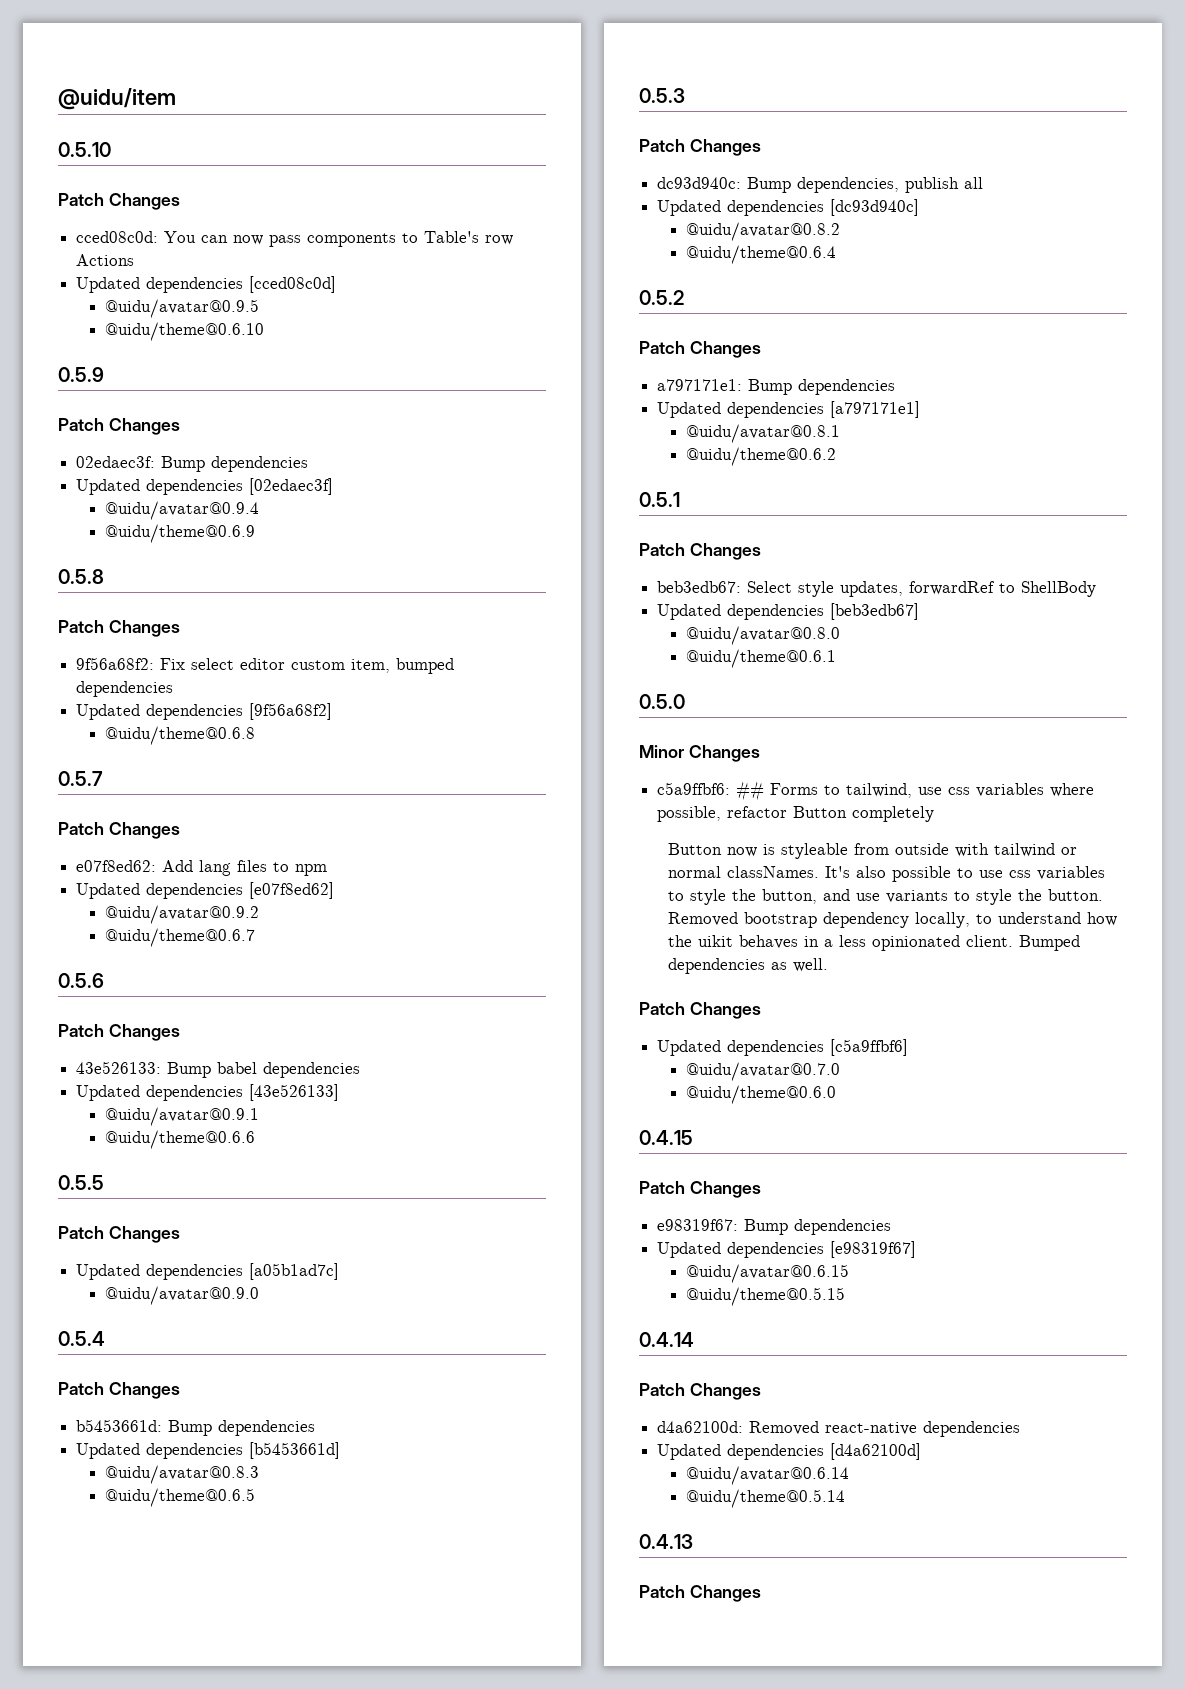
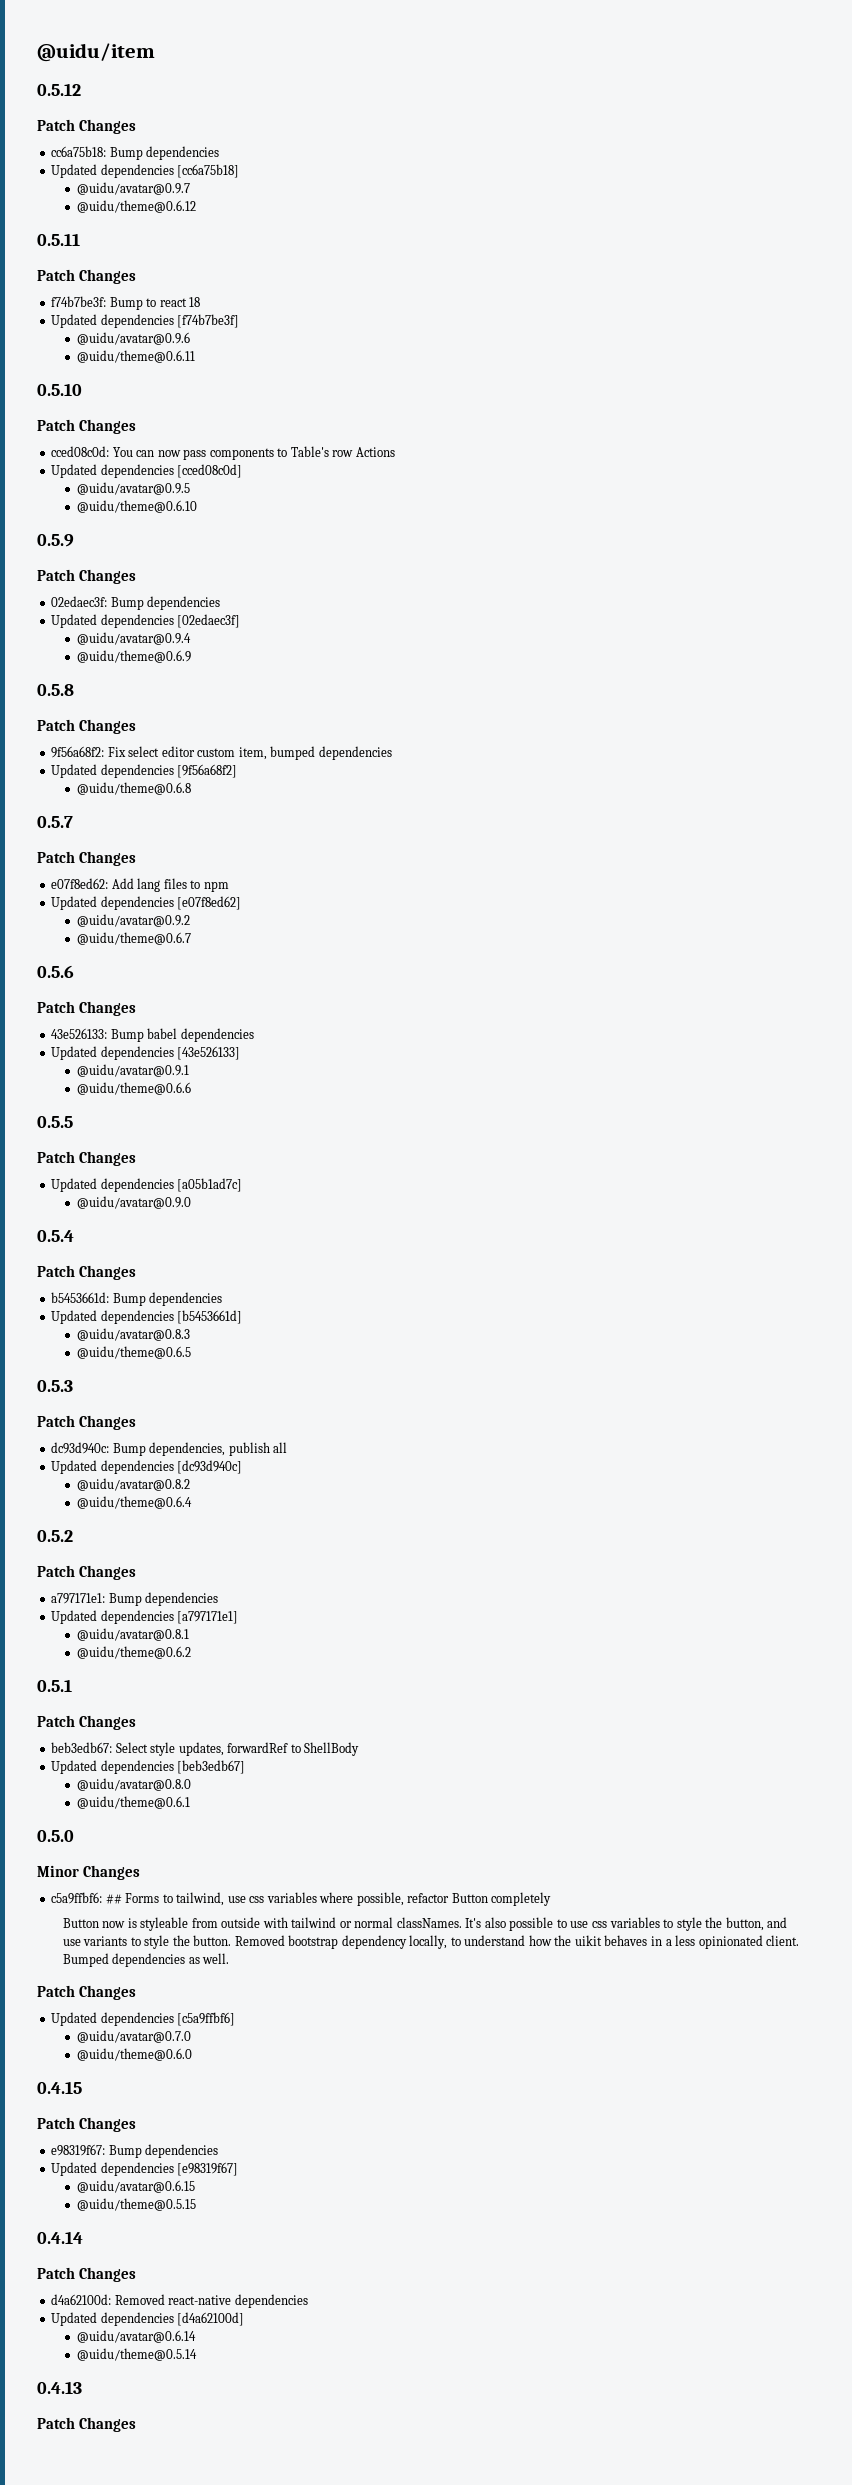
+ 0.5.12
+ Patch Changes
+ cc6a75b18: Bump dependencies
+ Updated dependencies [cc6a75b18]
+ @uidu/avatar@0.9.7
+ @uidu/theme@0.6.12
+ 0.5.11
+ Patch Changes
+ f74b7be3f: Bump to react 18
+ Updated dependencies [f74b7be3f]
+ @uidu/avatar@0.9.6
+ @uidu/theme@0.6.11

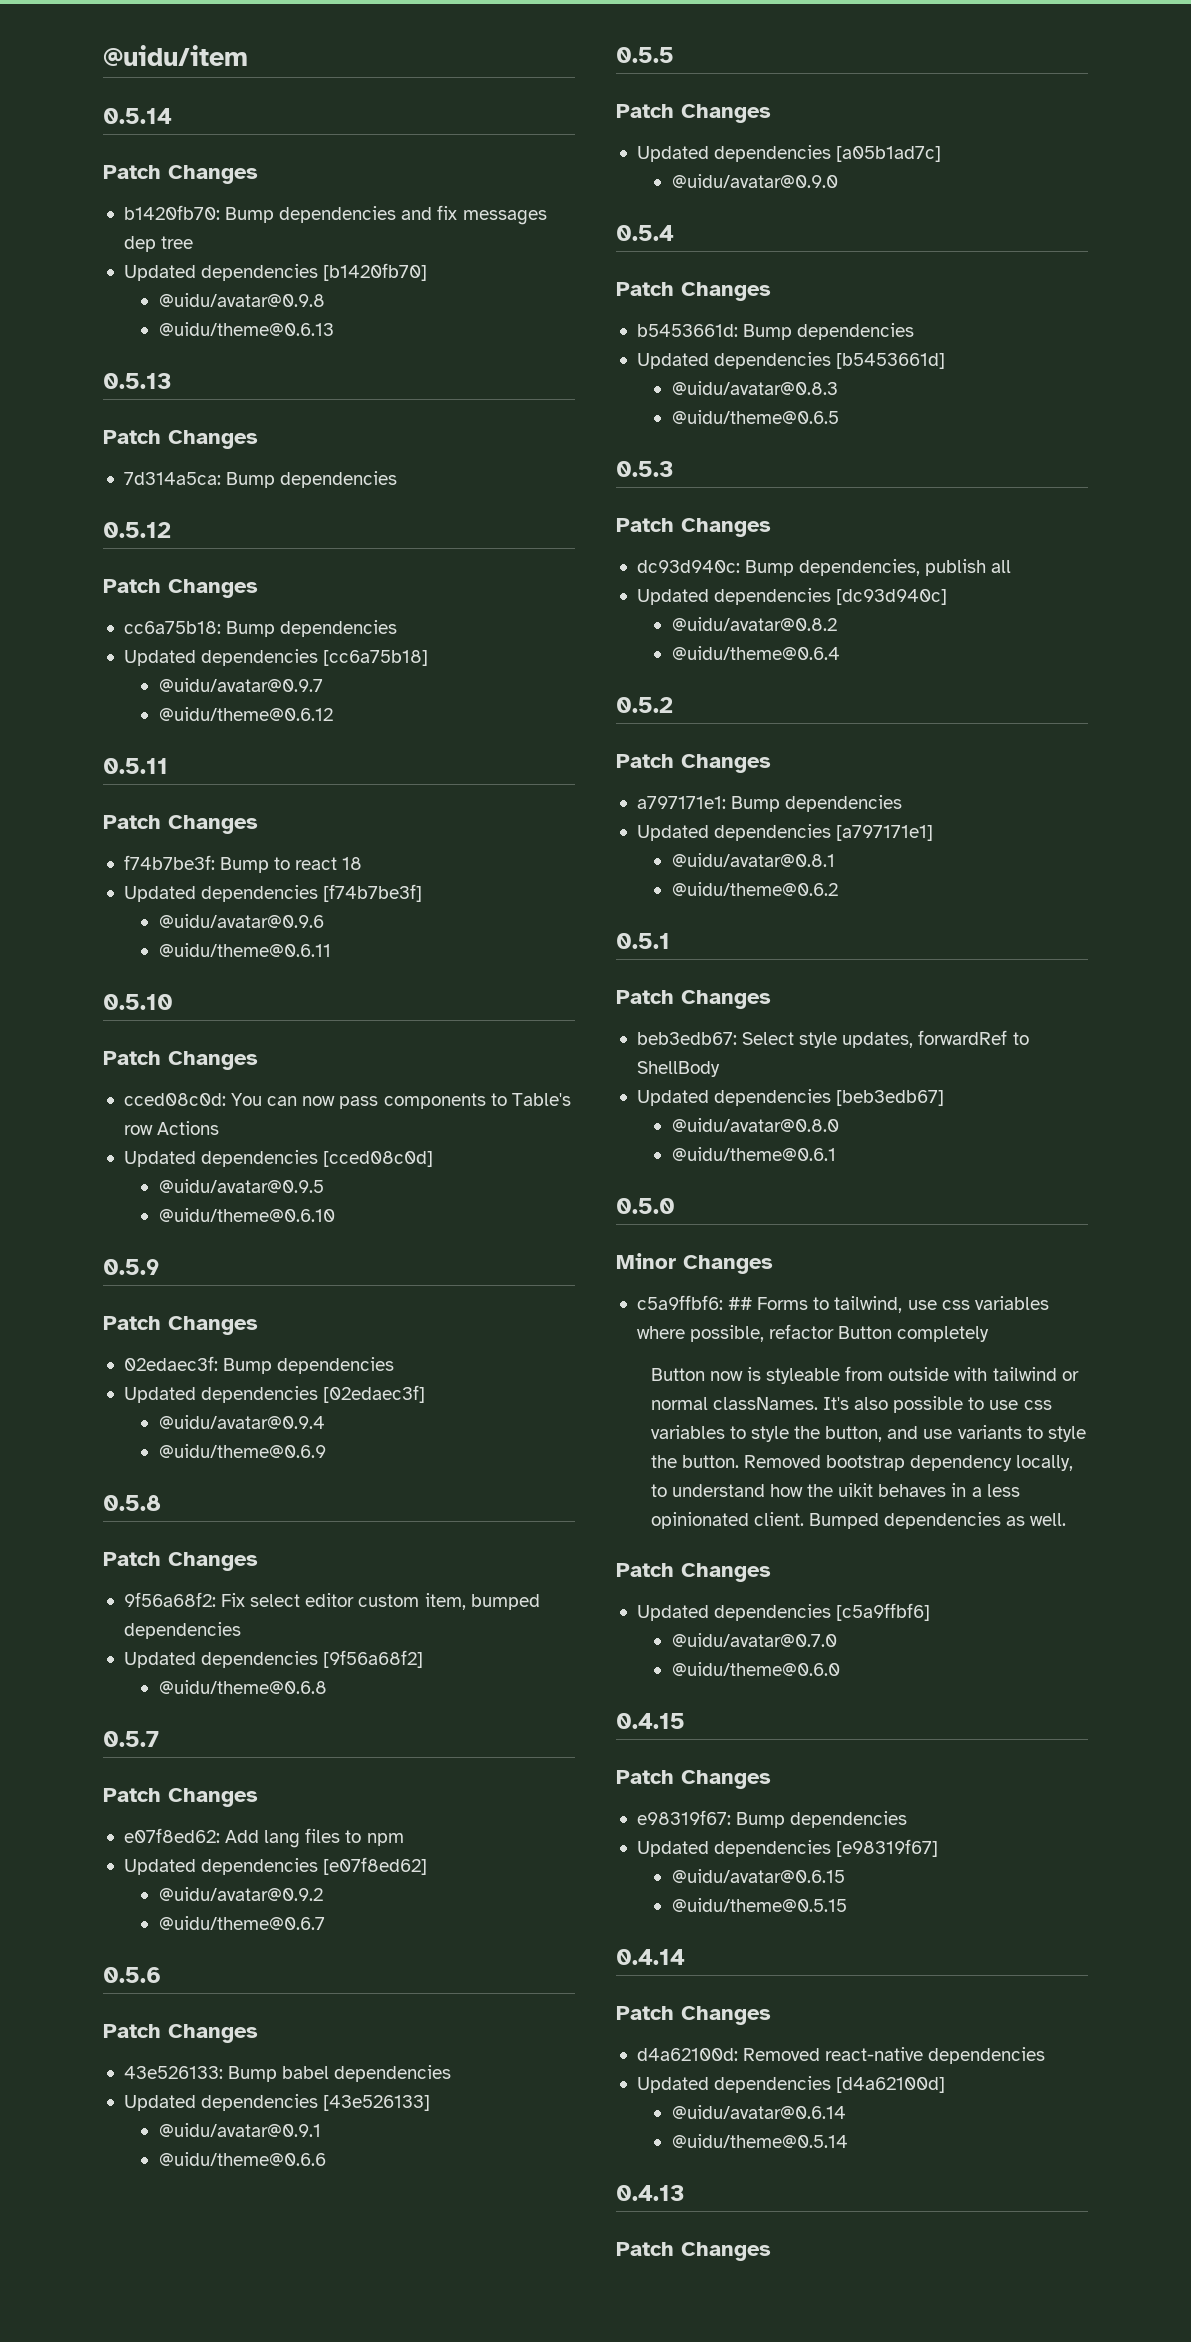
+ 0.5.14
+ Patch Changes
+ b1420fb70: Bump dependencies and fix messages dep tree
+ Updated dependencies [b1420fb70]
+ @uidu/avatar@0.9.8
+ @uidu/theme@0.6.13
+ 0.5.13
+ Patch Changes
+ 7d314a5ca: Bump dependencies

